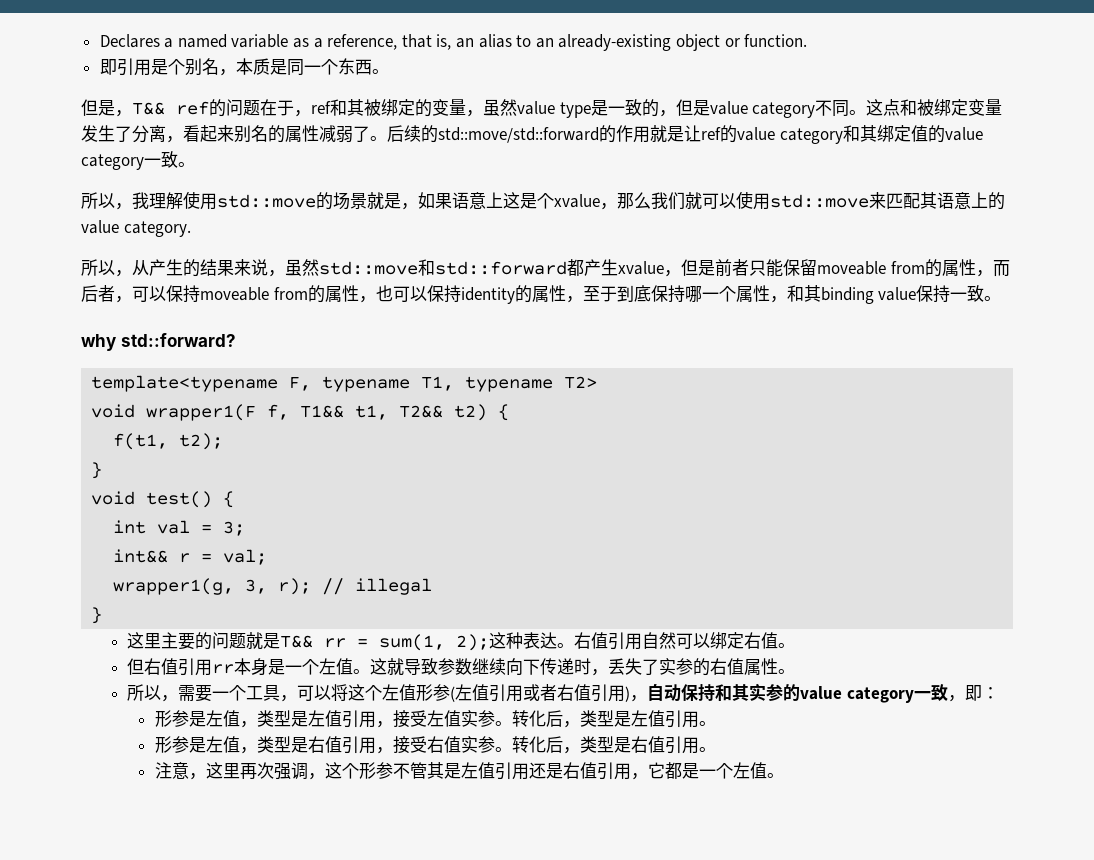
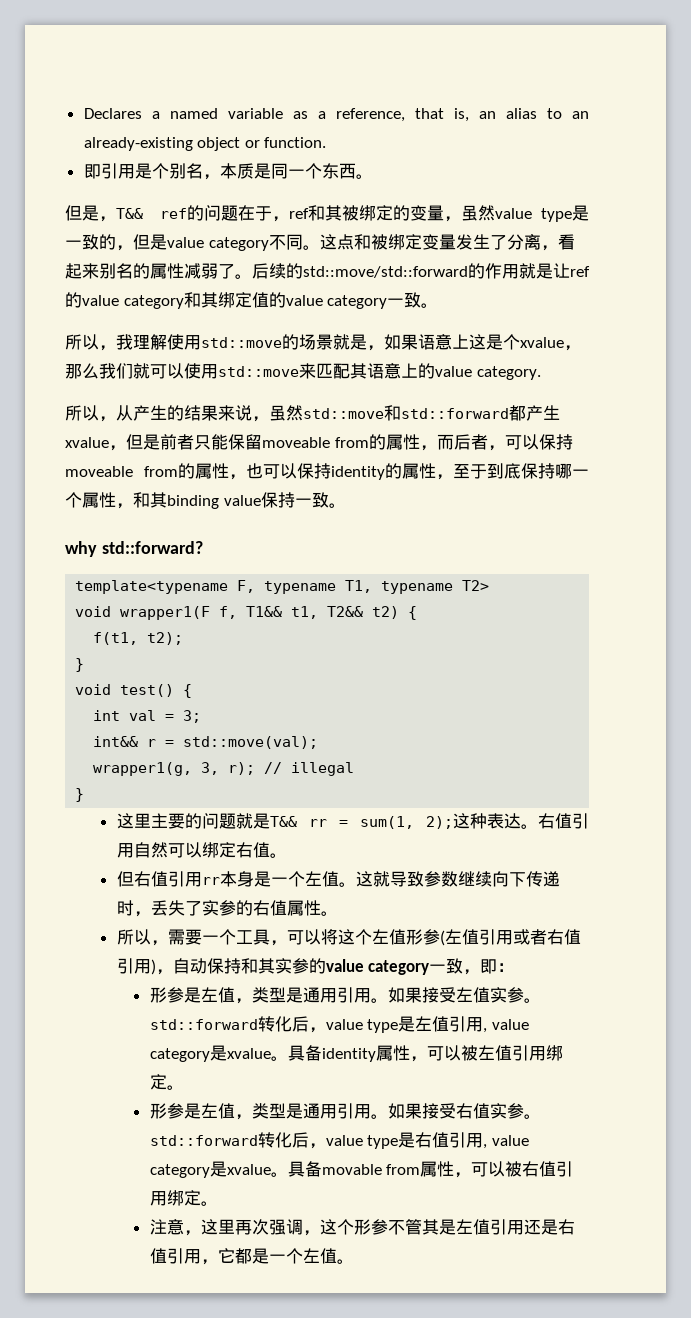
- int&& r = val;
+ int&& r = std::move(val);
- 形参是左值，类型是左值引用，接受左值实参。转化后，类型是左值引用。
+ 形参是左值，类型是通用引用。如果接受左值实参。std::forward转化后，value type是左值引用, value category是xvalue。具备identity属性，可以被左值引用绑定。
- 形参是左值，类型是右值引用，接受右值实参。转化后，类型是右值引用。
+ 形参是左值，类型是通用引用。如果接受右值实参。std::forward转化后，value type是右值引用, value category是xvalue。具备movable from属性，可以被右值引用绑定。

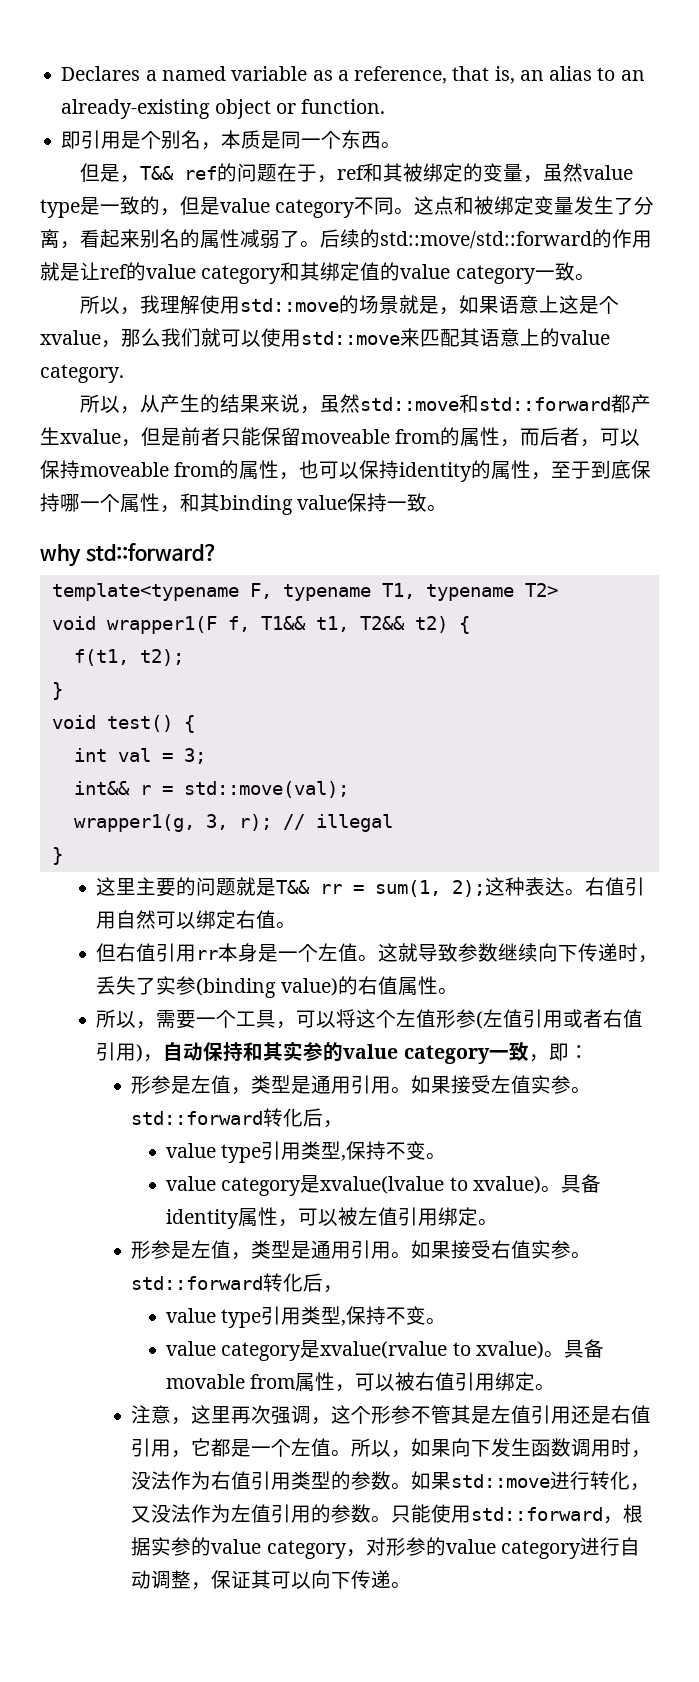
- 这就导致参数继续向下传递时，丢失了实参的右值属性。
+ 这就导致参数继续向下传递时，丢失了实参(binding value)的右值属性。
- 如果接受左值实参。std::forward转化后，value type是左值引用, value category是xvalue。
+ 如果接受左值实参。std::forward转化后，
+ value type引用类型,保持不变。
+ value category是xvalue(lvalue to xvalue)。
- 如果接受右值实参。std::forward转化后，value type是右值引用, value category是xvalue。
+ 如果接受右值实参。std::forward转化后，
+ value type引用类型,保持不变。
+ value category是xvalue(rvalue to xvalue)。
+ 所以，如果向下发生函数调用时，没法作为右值引用类型的参数。如果std::move进行转化，又没法作为左值引用的参数。只能使用std::forward，根据实参的value category，对形参的value category进行自动调整，保证其可以向下传递。

